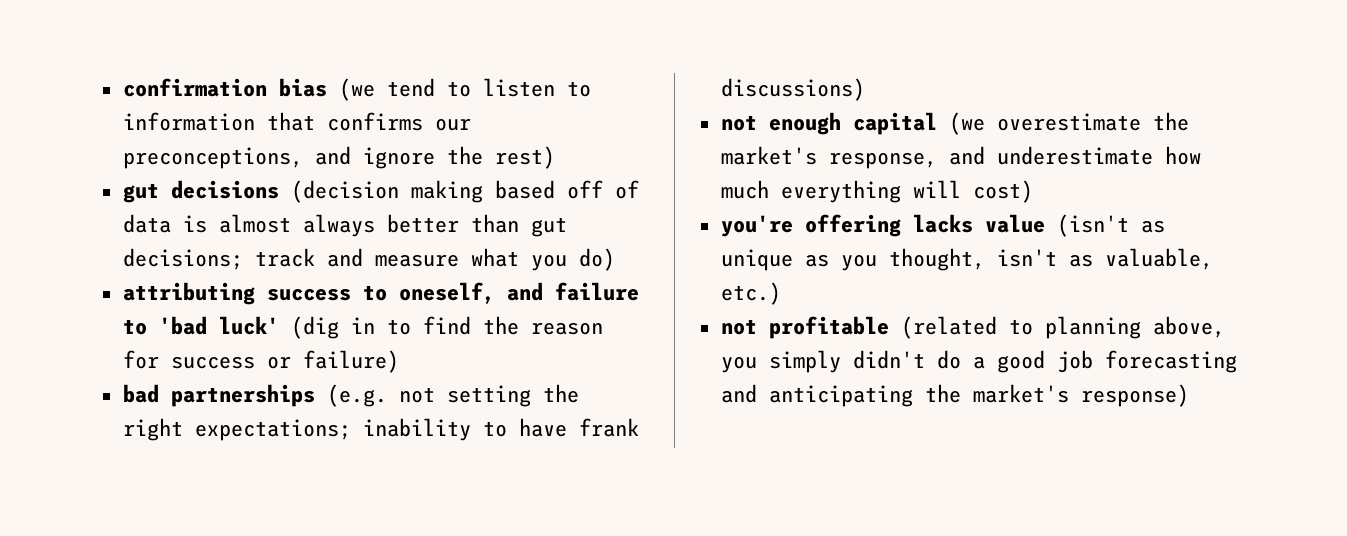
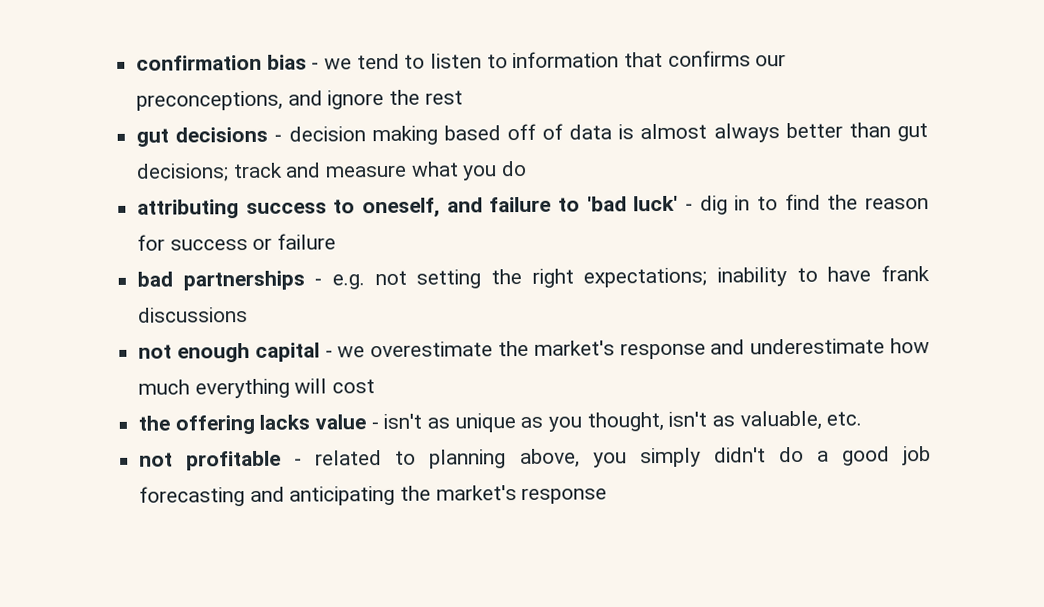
- confirmation bias (we tend to listen to information that confirms our preconceptions, and ignore the rest)
+ confirmation bias - we tend to listen to information that confirms our preconceptions, and ignore the rest
- gut decisions (decision making based off of data is almost always better than gut decisions; track and measure what you do)
+ gut decisions - decision making based off of data is almost always better than gut decisions; track and measure what you do
- attributing success to oneself, and failure to 'bad luck' (dig in to find the reason for success or failure)
+ attributing success to oneself, and failure to 'bad luck' - dig in to find the reason for success or failure
- bad partnerships (e.g. not setting the right expectations; inability to have frank discussions)
+ bad partnerships - e.g. not setting the right expectations; inability to have frank discussions
- not enough capital (we overestimate the market's response, and underestimate how much everything will cost)
- you're offering lacks value (isn't as unique as you thought, isn't as valuable, etc.)
+ not enough capital - we overestimate the market's response and underestimate how much everything will cost
+ the offering lacks value - isn't as unique as you thought, isn't as valuable, etc.
- not profitable (related to planning above, you simply didn't do a good job forecasting and anticipating the market's response)
+ not profitable - related to planning above, you simply didn't do a good job forecasting and anticipating the market's response

